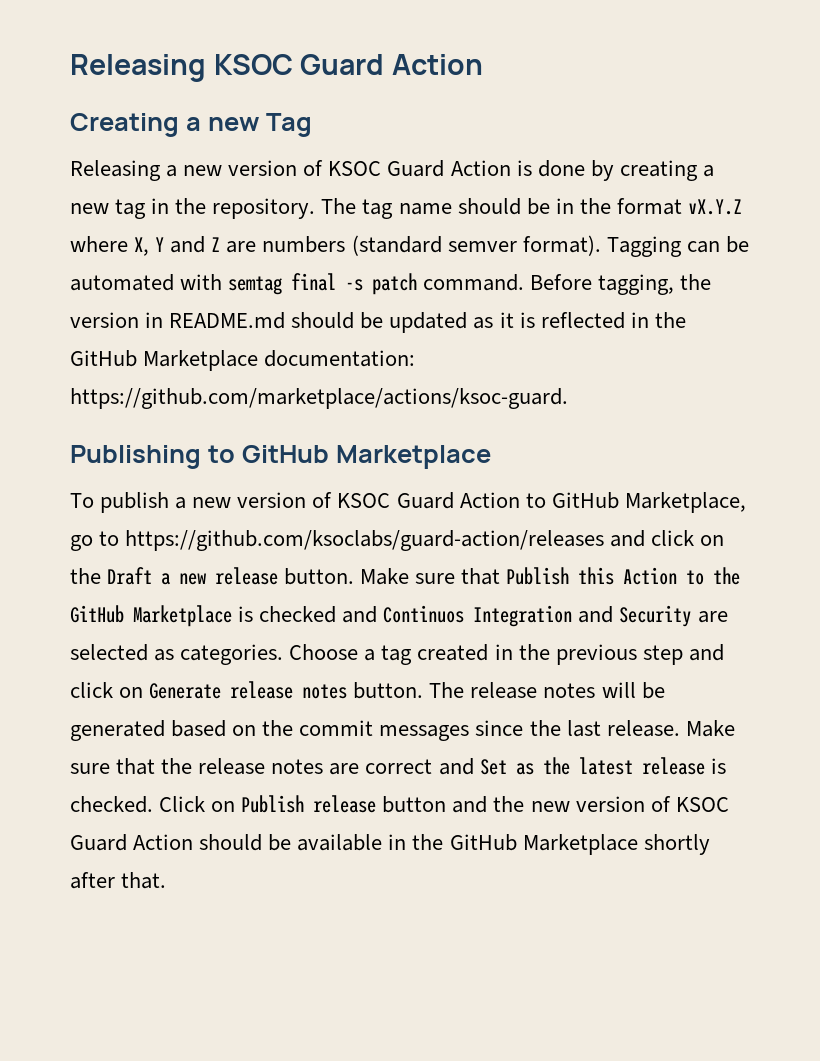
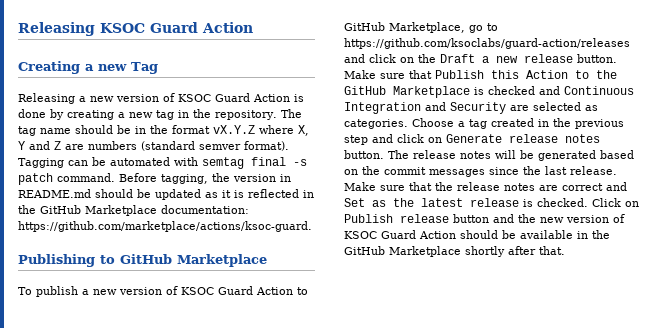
- Make sure that Publish this Action to the GitHub Marketplace is checked and Continuos Integration and Security are selected as categories.
+ Make sure that Publish this Action to the GitHub Marketplace is checked and Continuous Integration and Security are selected as categories.

